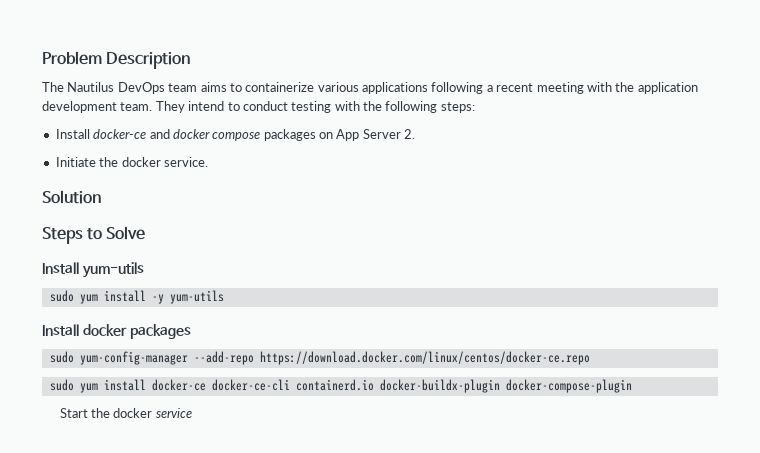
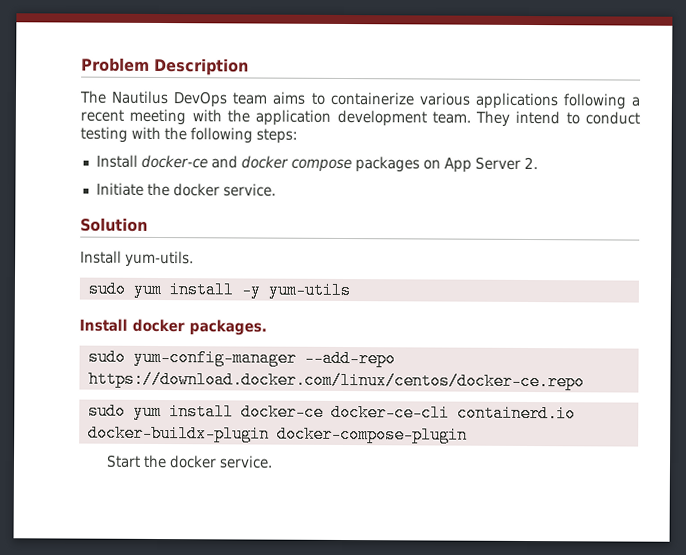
- Steps to Solve
- Install yum-utils
+ Install yum-utils.
- Install docker packages
+ Install docker packages.
- Start the docker service
+ Start the docker service.

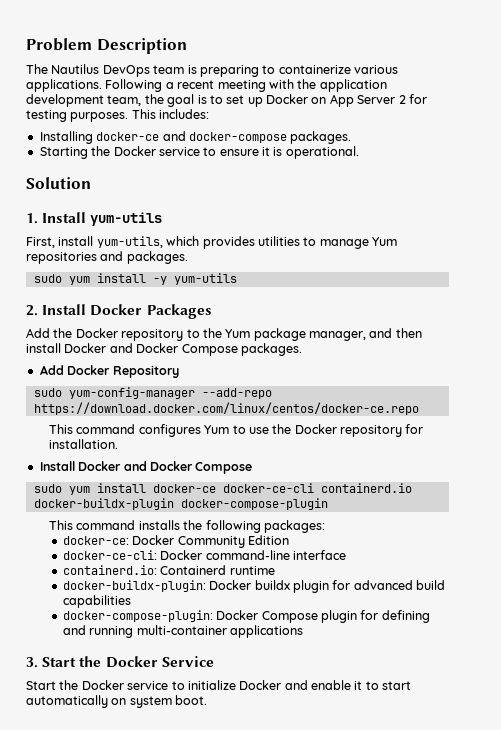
- The Nautilus DevOps team aims to containerize various applications following a recent meeting with the application development team. They intend to conduct testing with the following steps:
- Install docker-ce and docker compose packages on App Server 2.
- Initiate the docker service.
+ The Nautilus DevOps team is preparing to containerize various applications. Following a recent meeting with the application development team, the goal is to set up Docker on App Server 2 for testing purposes. This includes:
+ Installing docker-ce and docker-compose packages.
+ Starting the Docker service to ensure it is operational.
  Solution
- Install yum-utils.
+ 1. Install yum-utils
+ First, install yum-utils, which provides utilities to manage Yum repositories and packages.
- Install docker packages.
+ 2. Install Docker Packages
+ Add the Docker repository to the Yum package manager, and then install Docker and Docker Compose packages.
+ Add Docker Repository
  sudo yum-config-manager --add-repo https://download.docker.com/linux/centos/docker-ce.repo
+ This command configures Yum to use the Docker repository for installation.
+ Install Docker and Docker Compose
- Start the docker service.
+ This command installs the following packages:
+ docker-ce: Docker Community Edition
+ docker-ce-cli: Docker command-line interface
+ containerd.io: Containerd runtime
+ docker-buildx-plugin: Docker buildx plugin for advanced build capabilities
+ docker-compose-plugin: Docker Compose plugin for defining and running multi-container applications
+ 3. Start the Docker Service
+ Start the Docker service to initialize Docker and enable it to start automatically on system boot.

